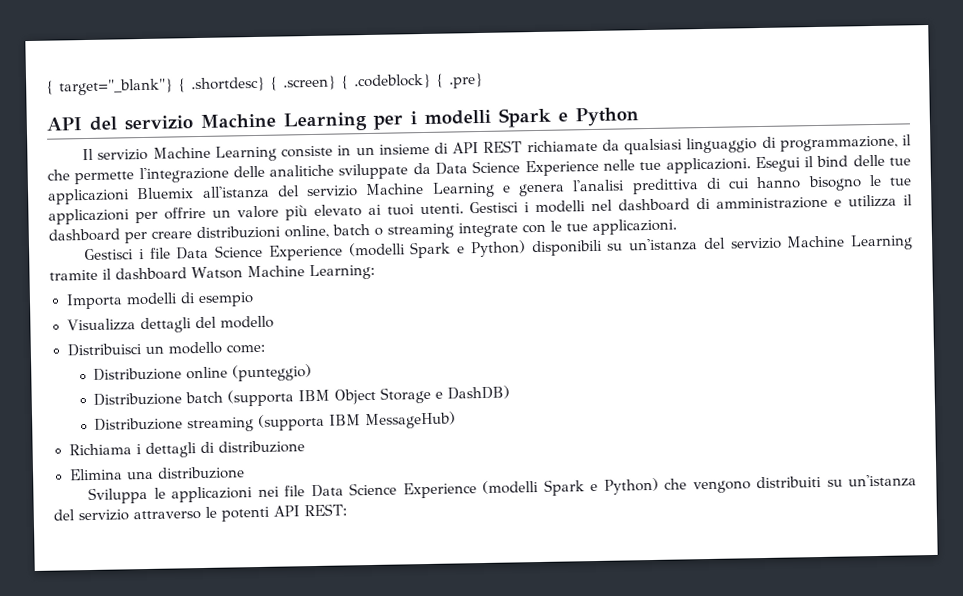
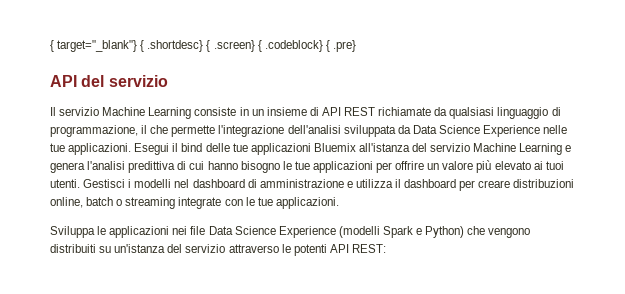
- API del servizio Machine Learning per i modelli Spark e Python
+ API del servizio
- Il servizio Machine Learning consiste in un insieme di API REST richiamate da qualsiasi linguaggio di programmazione, il che permette l'integrazione delle analitiche sviluppate da Data Science Experience nelle tue applicazioni.
+ Il servizio Machine Learning consiste in un insieme di API REST richiamate da qualsiasi linguaggio di programmazione, il che permette l'integrazione dell'analisi sviluppata da Data Science Experience nelle tue applicazioni.
- Gestisci i file Data Science Experience (modelli Spark e Python) disponibili su un'istanza del servizio Machine Learning tramite il dashboard Watson Machine Learning:
- Importa modelli di esempio
- Visualizza dettagli del modello
- Distribuisci un modello come:
- Distribuzione online (punteggio)
- Distribuzione batch (supporta IBM Object Storage e DashDB)
- Distribuzione streaming (supporta IBM MessageHub)
- Richiama i dettagli di distribuzione
- Elimina una distribuzione

